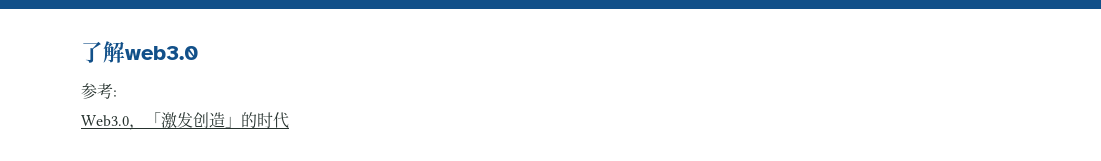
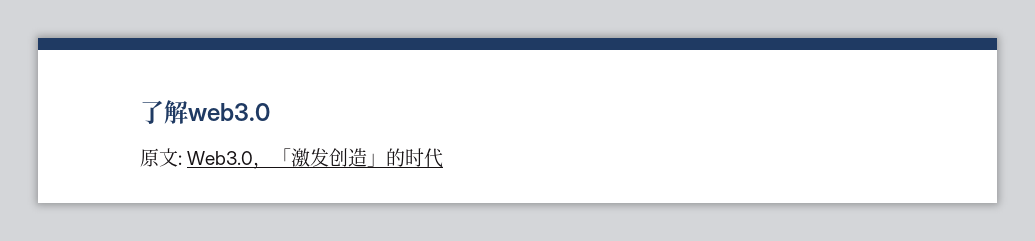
- 参考:
- Web3.0，「激发创造」的时代
+ 原文: Web3.0，「激发创造」的时代

